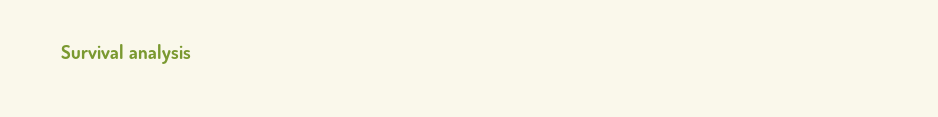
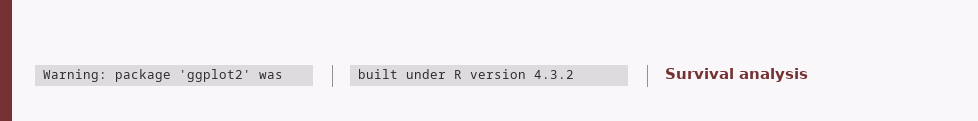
+ Warning: package 'ggplot2' was built under R version 4.3.2

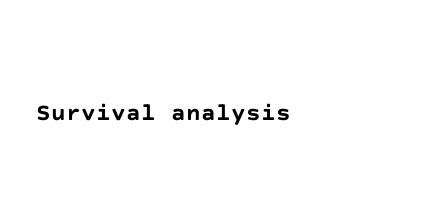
- Warning: package 'ggplot2' was built under R version 4.3.2

